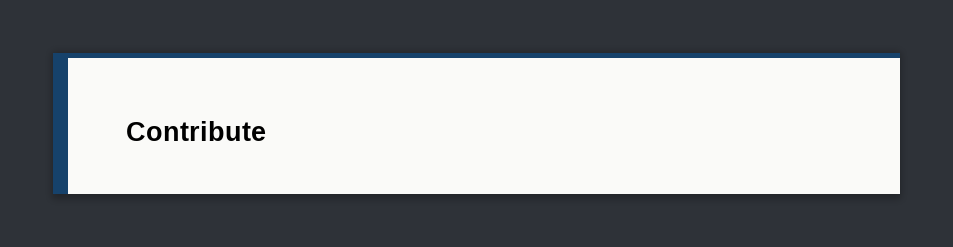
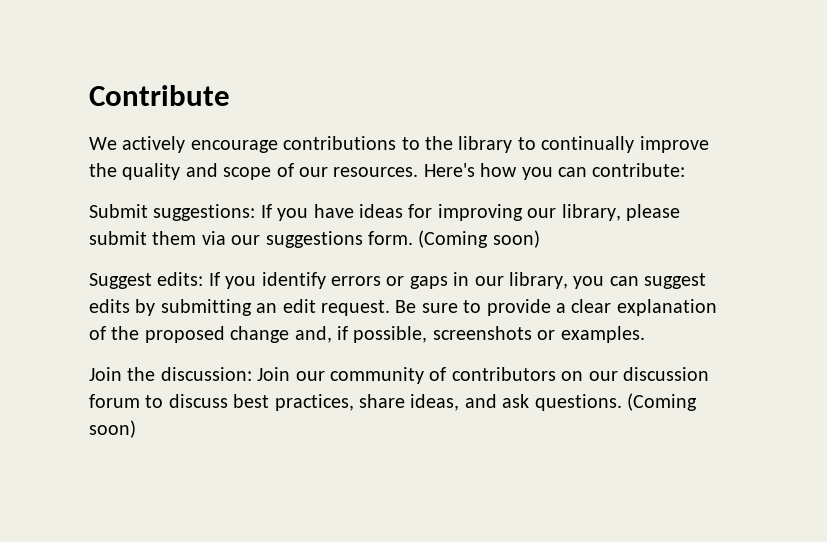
+ We actively encourage contributions to the library to continually improve the quality and scope of our resources. Here's how you can contribute:
+ Submit suggestions: If you have ideas for improving our library, please submit them via our suggestions form. (Coming soon)
+ Suggest edits: If you identify errors or gaps in our library, you can suggest edits by submitting an edit request. Be sure to provide a clear explanation of the proposed change and, if possible, screenshots or examples.
+ Join the discussion: Join our community of contributors on our discussion forum to discuss best practices, share ideas, and ask questions. (Coming soon)

